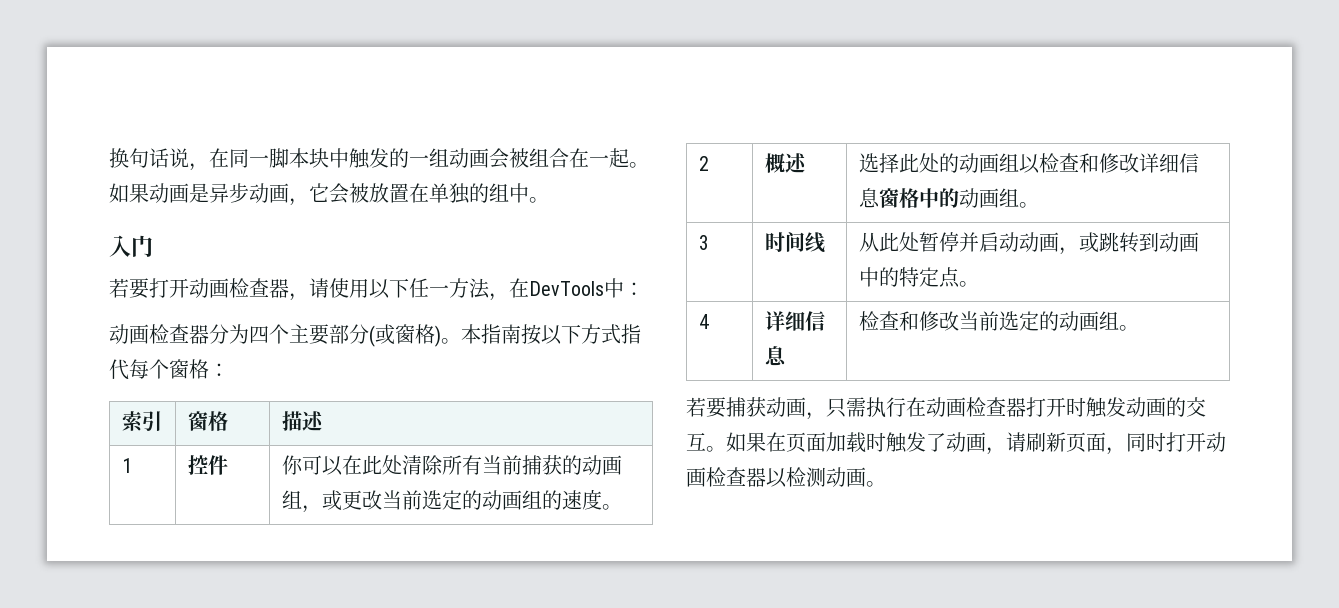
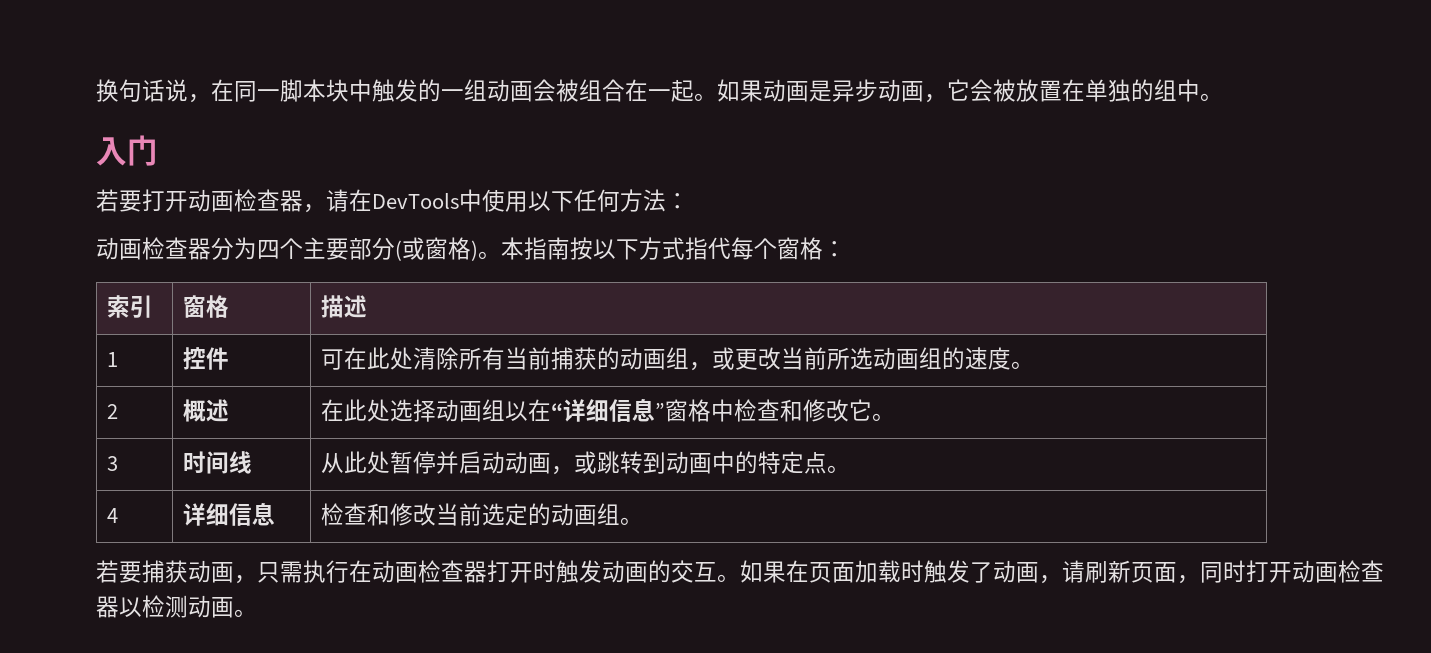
- 若要打开动画检查器，请使用以下任一方法，在DevTools中：
+ 若要打开动画检查器，请在DevTools中使用以下任何方法：
- 1 | 控件 | 你可以在此处清除所有当前捕获的动画组，或更改当前选定的动画组的速度。
+ 1 | 控件 | 可在此处清除所有当前捕获的动画组，或更改当前所选动画组的速度。
- 2 | 概述 | 选择此处的动画组以检查和修改详细信息窗格中的动画组。
+ 2 | 概述 | 在此处选择动画组以在“详细信息”窗格中检查和修改它。

